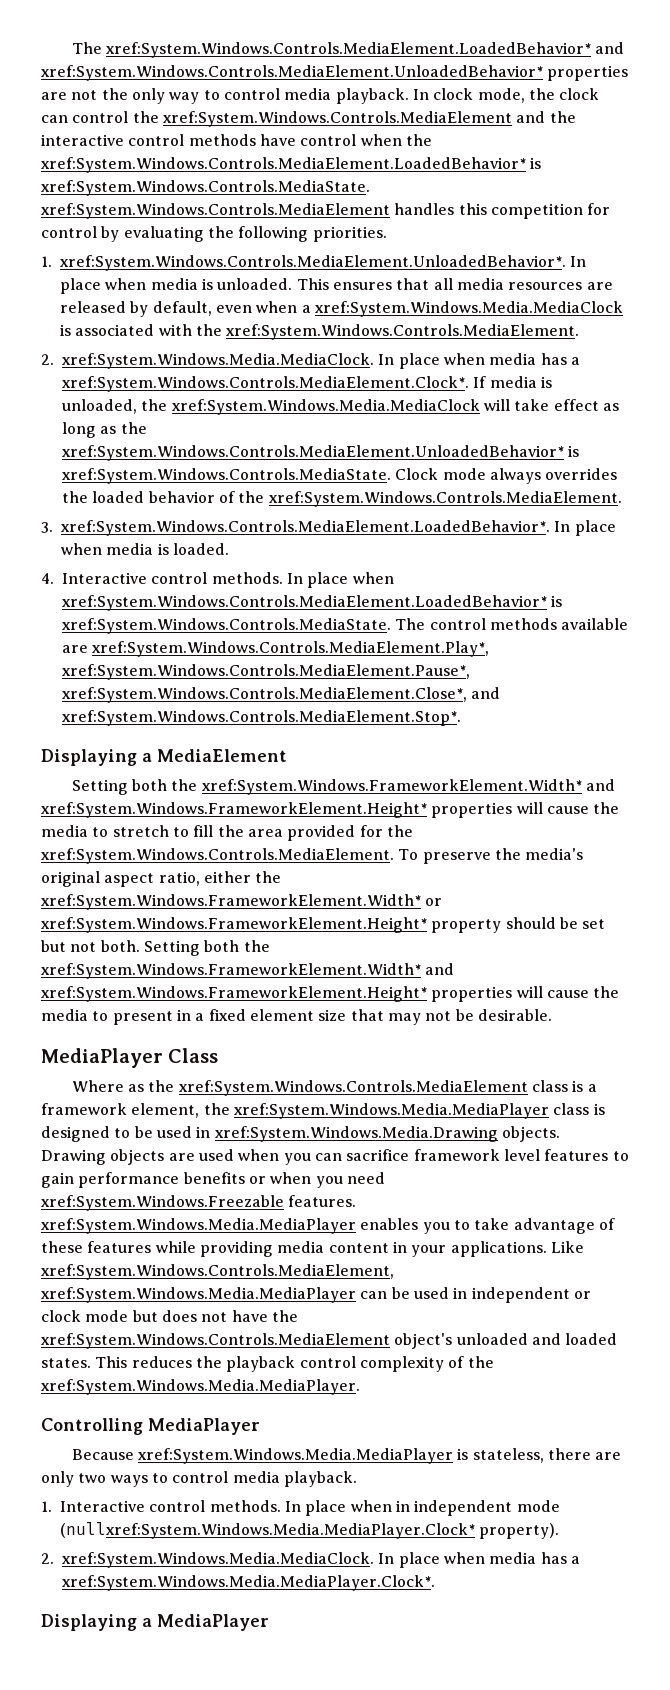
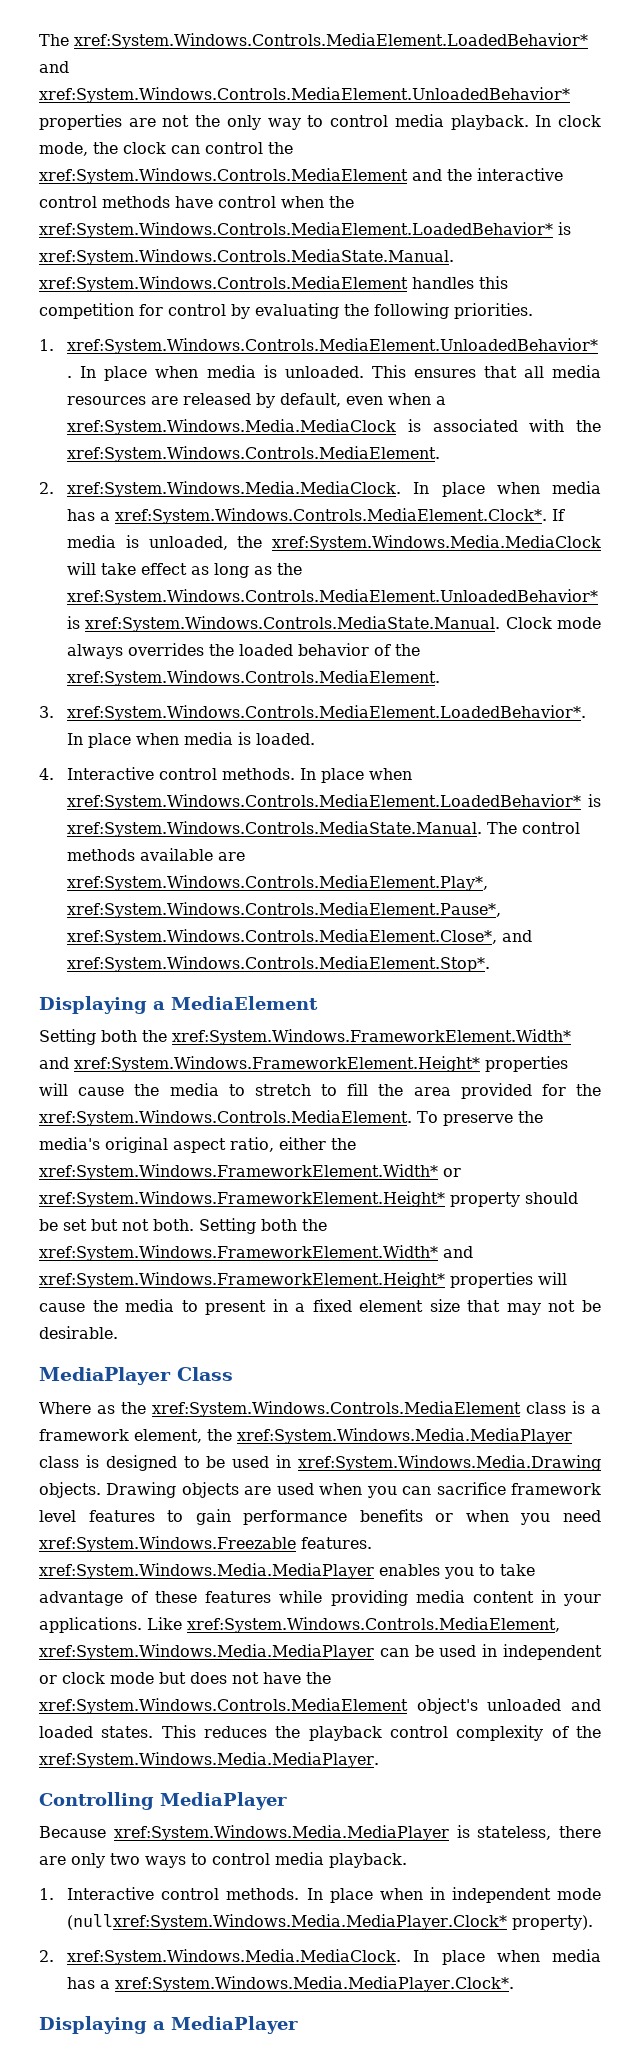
- In clock mode, the clock can control the xref:System.Windows.Controls.MediaElement and the interactive control methods have control when the xref:System.Windows.Controls.MediaElement.LoadedBehavior* is xref:System.Windows.Controls.MediaState. xref:System.Windows.Controls.MediaElement handles this competition for control by evaluating the following priorities.
+ In clock mode, the clock can control the xref:System.Windows.Controls.MediaElement and the interactive control methods have control when the xref:System.Windows.Controls.MediaElement.LoadedBehavior* is xref:System.Windows.Controls.MediaState.Manual. xref:System.Windows.Controls.MediaElement handles this competition for control by evaluating the following priorities.
- 2. xref:System.Windows.Media.MediaClock. In place when media has a xref:System.Windows.Controls.MediaElement.Clock*. If media is unloaded, the xref:System.Windows.Media.MediaClock will take effect as long as the xref:System.Windows.Controls.MediaElement.UnloadedBehavior* is xref:System.Windows.Controls.MediaState. Clock mode always overrides the loaded behavior of the xref:System.Windows.Controls.MediaElement.
+ 2. xref:System.Windows.Media.MediaClock. In place when media has a xref:System.Windows.Controls.MediaElement.Clock*. If media is unloaded, the xref:System.Windows.Media.MediaClock will take effect as long as the xref:System.Windows.Controls.MediaElement.UnloadedBehavior* is xref:System.Windows.Controls.MediaState.Manual. Clock mode always overrides the loaded behavior of the xref:System.Windows.Controls.MediaElement.
- In place when xref:System.Windows.Controls.MediaElement.LoadedBehavior* is xref:System.Windows.Controls.MediaState. The control methods available are xref:System.Windows.Controls.MediaElement.Play*, xref:System.Windows.Controls.MediaElement.Pause*, xref:System.Windows.Controls.MediaElement.Close*, and xref:System.Windows.Controls.MediaElement.Stop*.
+ In place when xref:System.Windows.Controls.MediaElement.LoadedBehavior* is xref:System.Windows.Controls.MediaState.Manual. The control methods available are xref:System.Windows.Controls.MediaElement.Play*, xref:System.Windows.Controls.MediaElement.Pause*, xref:System.Windows.Controls.MediaElement.Close*, and xref:System.Windows.Controls.MediaElement.Stop*.

